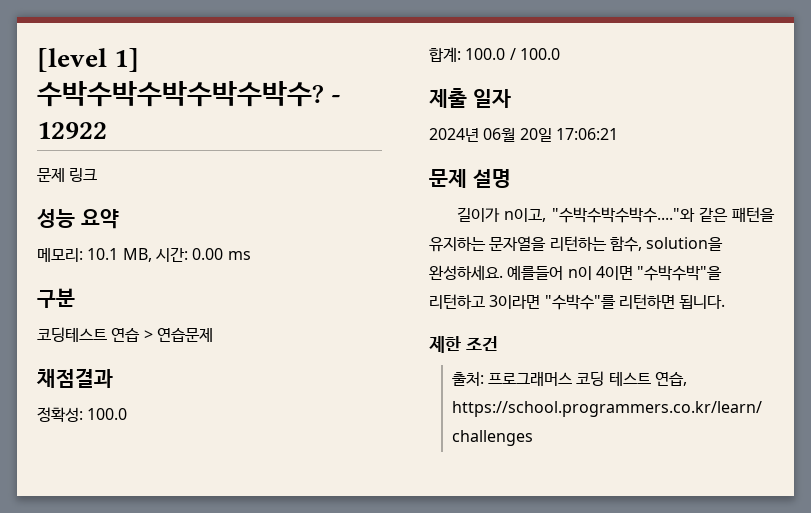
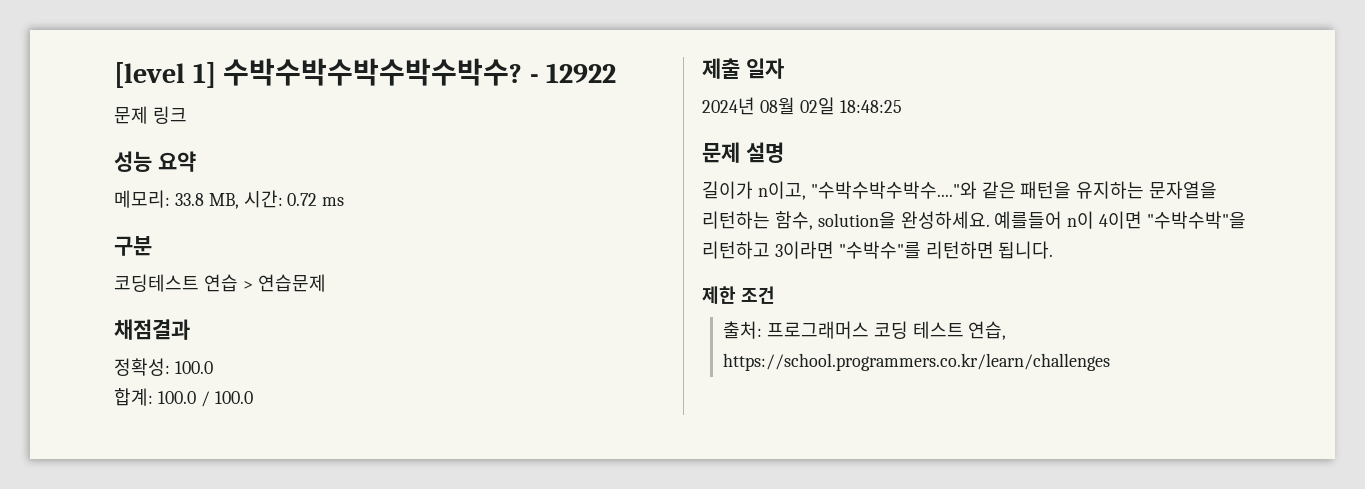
- 메모리: 10.1 MB, 시간: 0.00 ms
+ 메모리: 33.8 MB, 시간: 0.72 ms
- 2024년 06월 20일 17:06:21
+ 2024년 08월 02일 18:48:25

